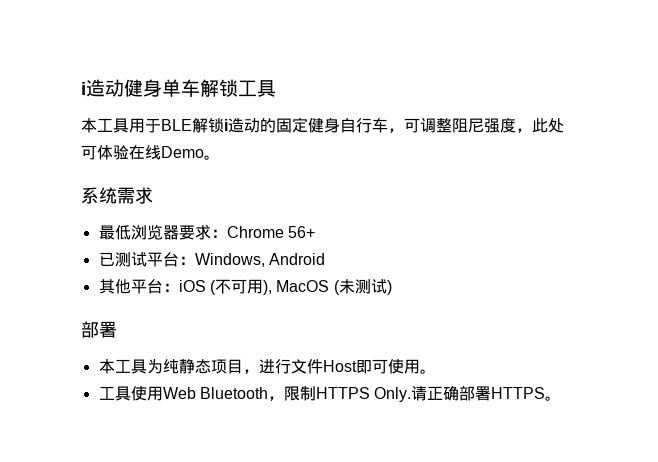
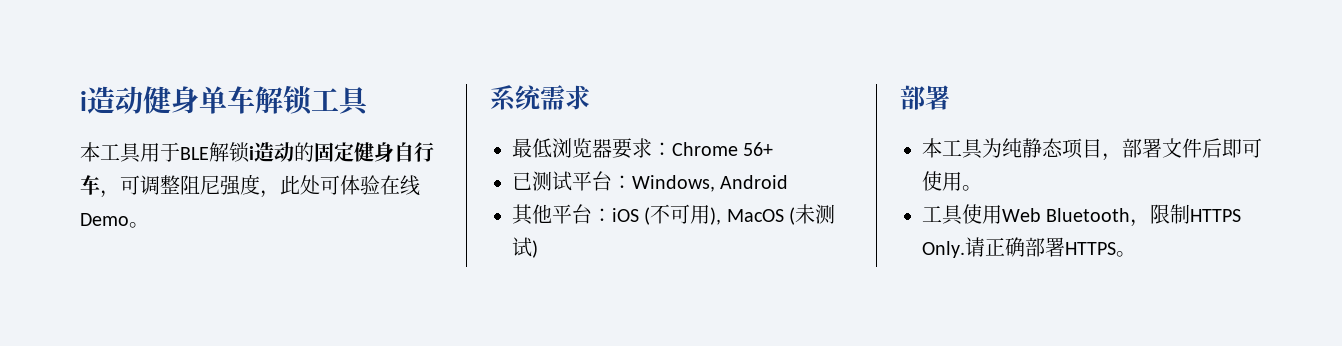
- 本工具为纯静态项目，进行文件Host即可使用。
+ 本工具为纯静态项目，部署文件后即可使用。

